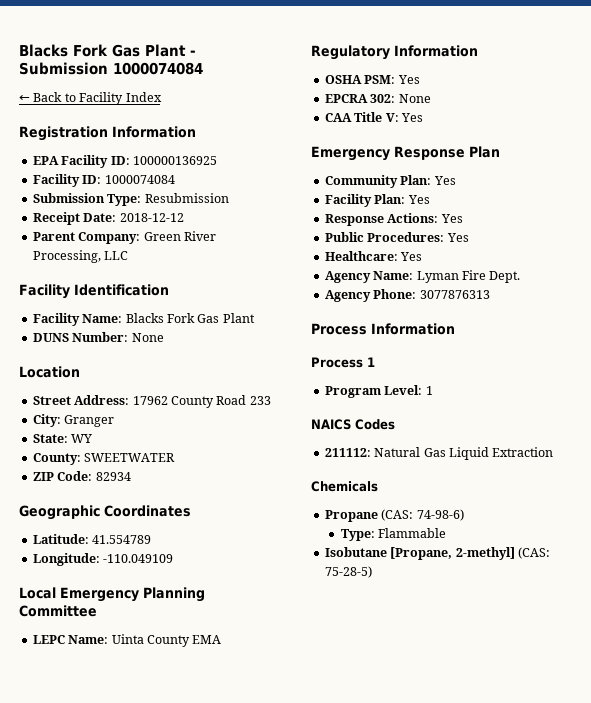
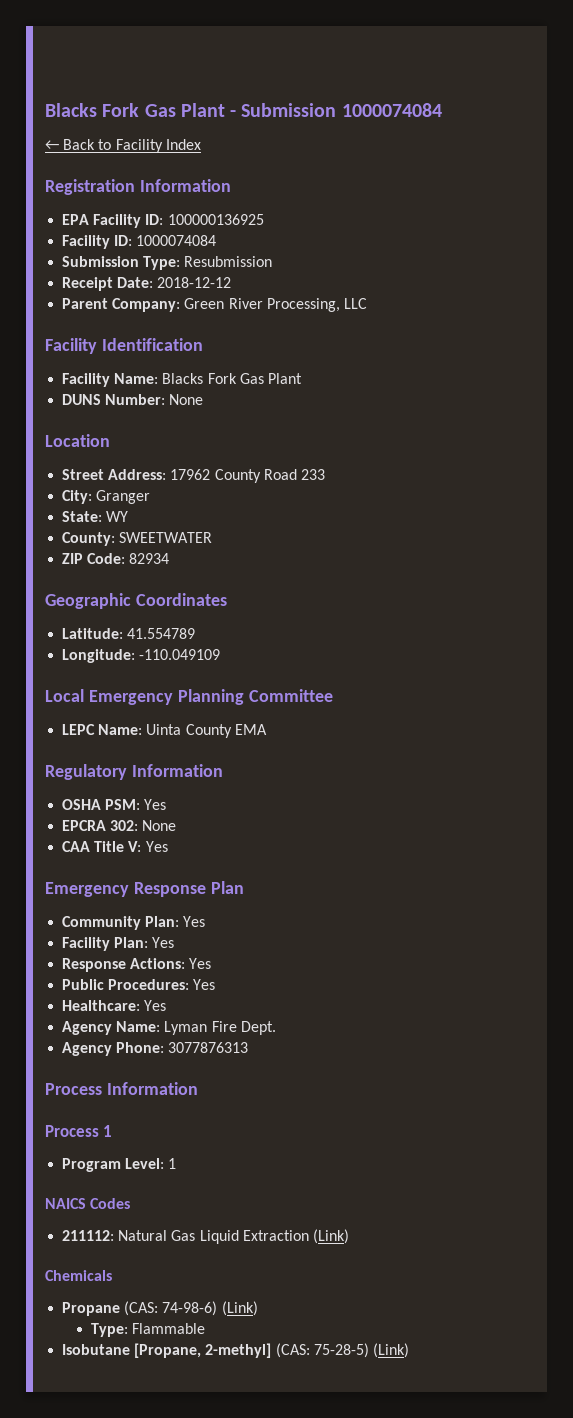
- 211112: Natural Gas Liquid Extraction
+ 211112: Natural Gas Liquid Extraction (Link)
- Propane (CAS: 74-98-6)
+ Propane (CAS: 74-98-6) (Link)
- Isobutane [Propane, 2-methyl] (CAS: 75-28-5)
+ Isobutane [Propane, 2-methyl] (CAS: 75-28-5) (Link)

